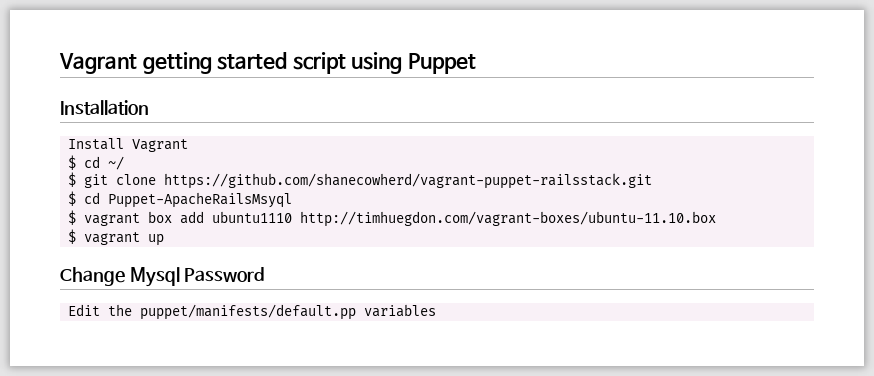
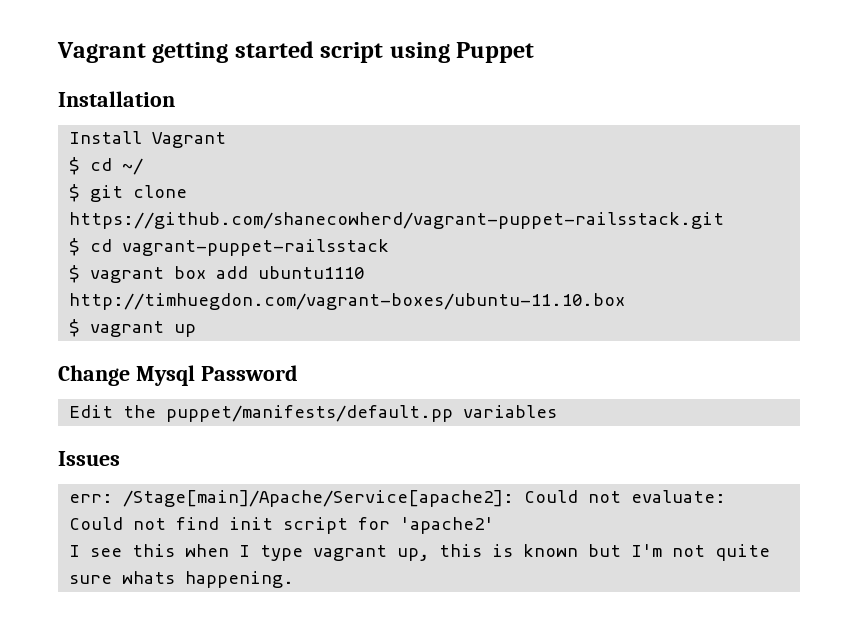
- $ cd Puppet-ApacheRailsMsyql
+ $ cd vagrant-puppet-railsstack
+ Issues
+ err: /Stage[main]/Apache/Service[apache2]: Could not evaluate: Could not find init script for 'apache2'
+ I see this when I type vagrant up, this is known but I'm not quite sure whats happening.

